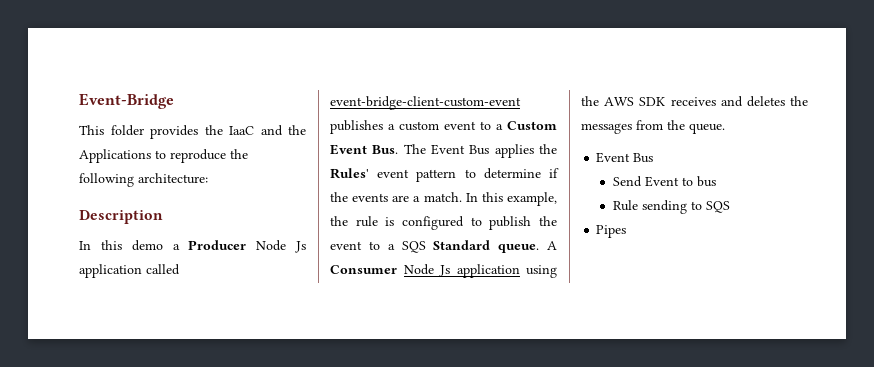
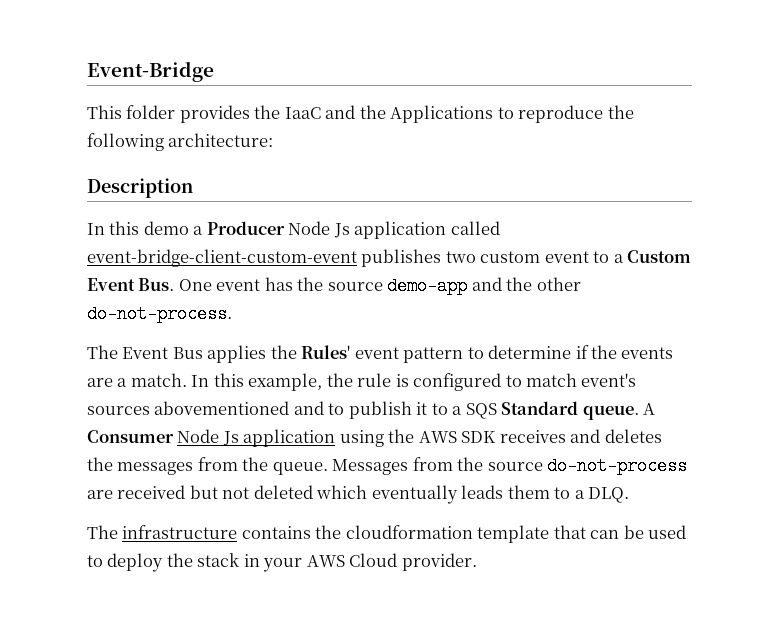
- In this demo a Producer Node Js application called event-bridge-client-custom-event publishes a custom event to a Custom Event Bus. The Event Bus applies the Rules' event pattern to determine if the events are a match.
+ In this demo a Producer Node Js application called event-bridge-client-custom-event publishes two custom event to a Custom Event Bus. One event has the source demo-app and the other do-not-process.
+ The Event Bus applies the Rules' event pattern to determine if the events are a match.
- In this example, the rule is configured to publish the event to a SQS Standard queue.
+ In this example, the rule is configured to match event's sources abovementioned and to publish it to a SQS Standard queue.
- A Consumer Node Js application using the AWS SDK receives and deletes the messages from the queue.
- Event Bus
- Send Event to bus
- Rule sending to SQS
- Pipes
+ A Consumer Node Js application using the AWS SDK receives and deletes the messages from the queue. Messages from the source do-not-process are received but not deleted which eventually leads them to a DLQ.
+ The infrastructure contains the cloudformation template that can be used to deploy the stack in your AWS Cloud provider.

